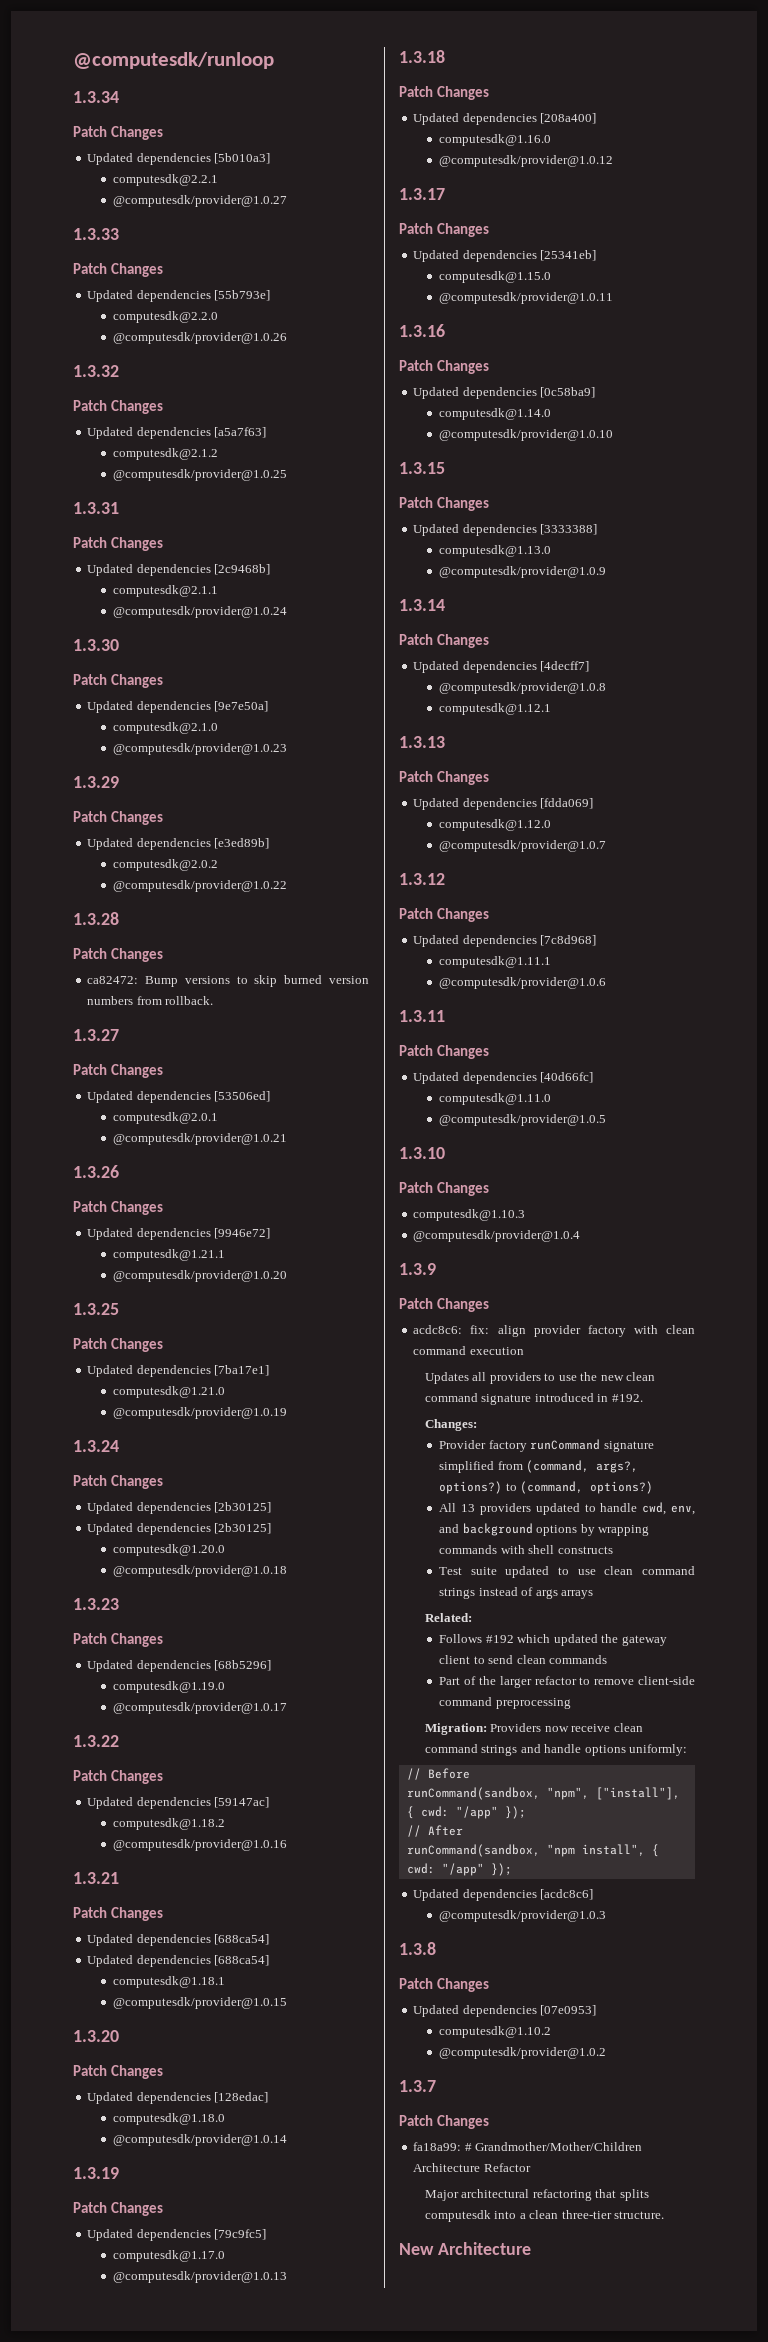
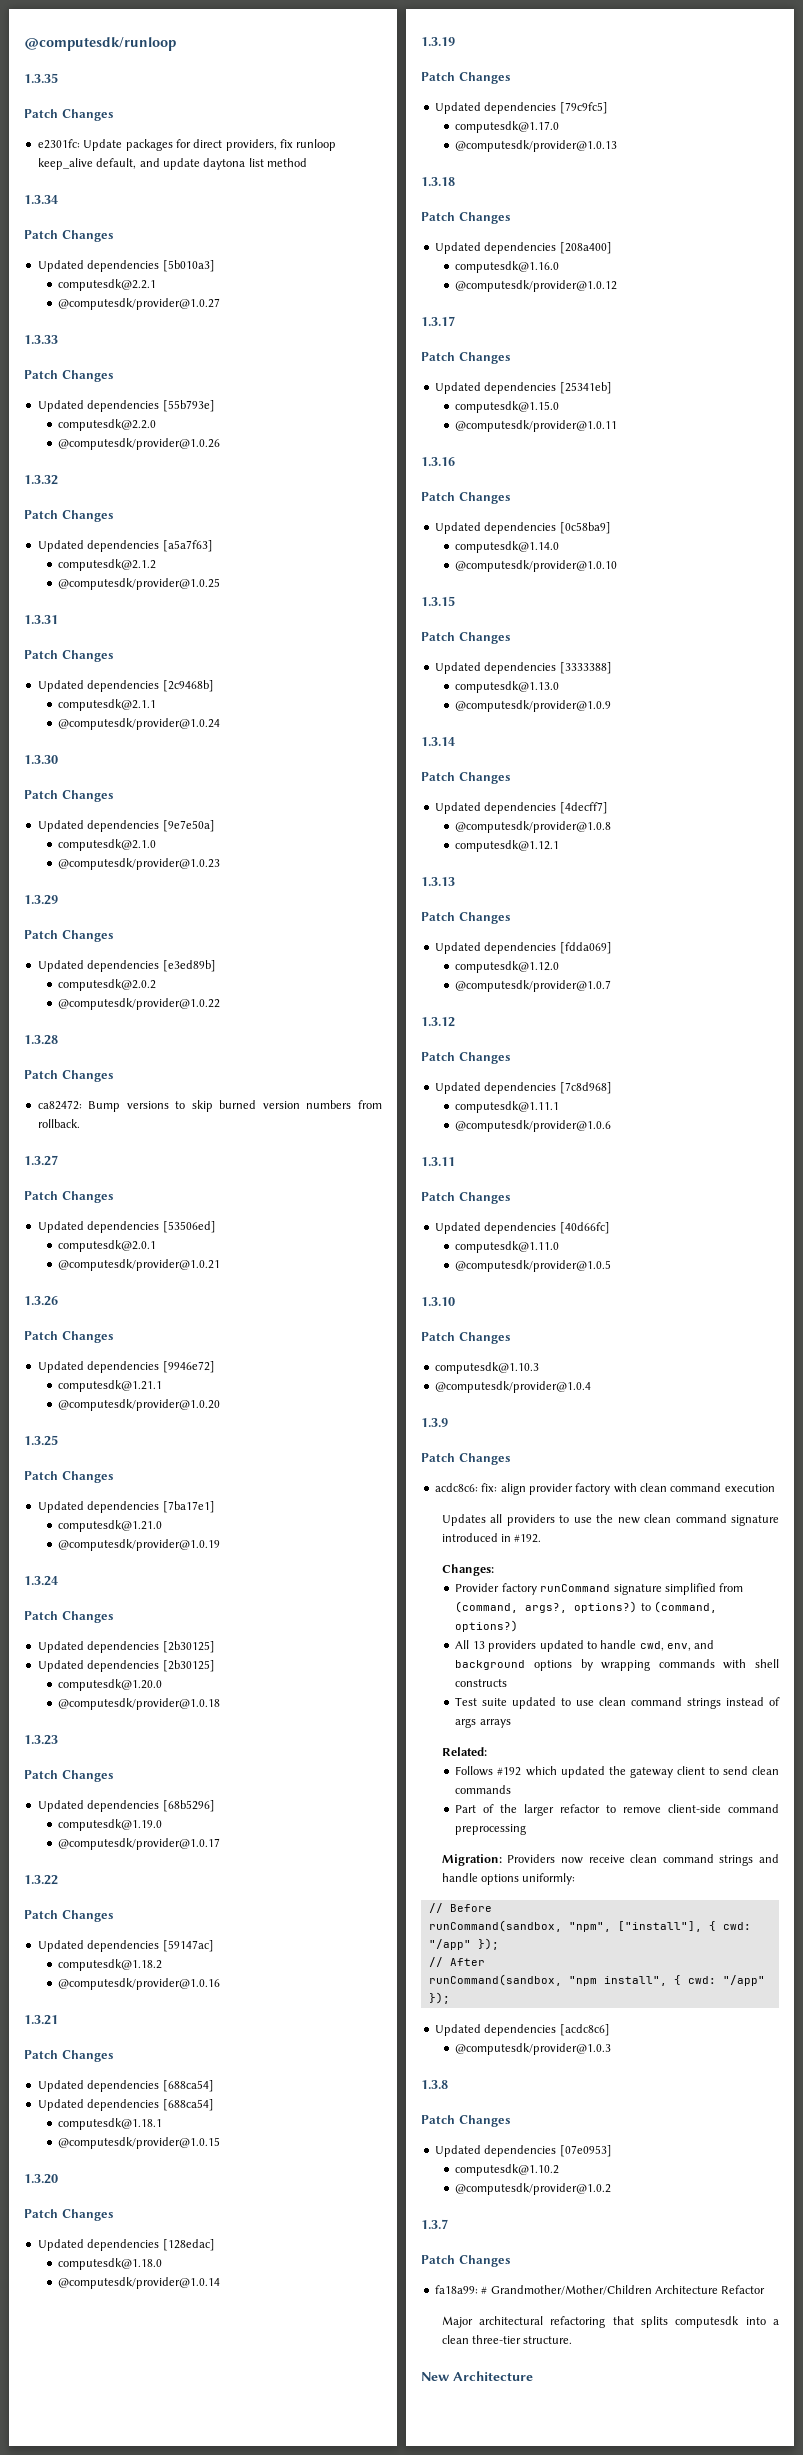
+ 1.3.35
+ Patch Changes
+ e2301fc: Update packages for direct providers, fix runloop keep_alive default, and update daytona list method

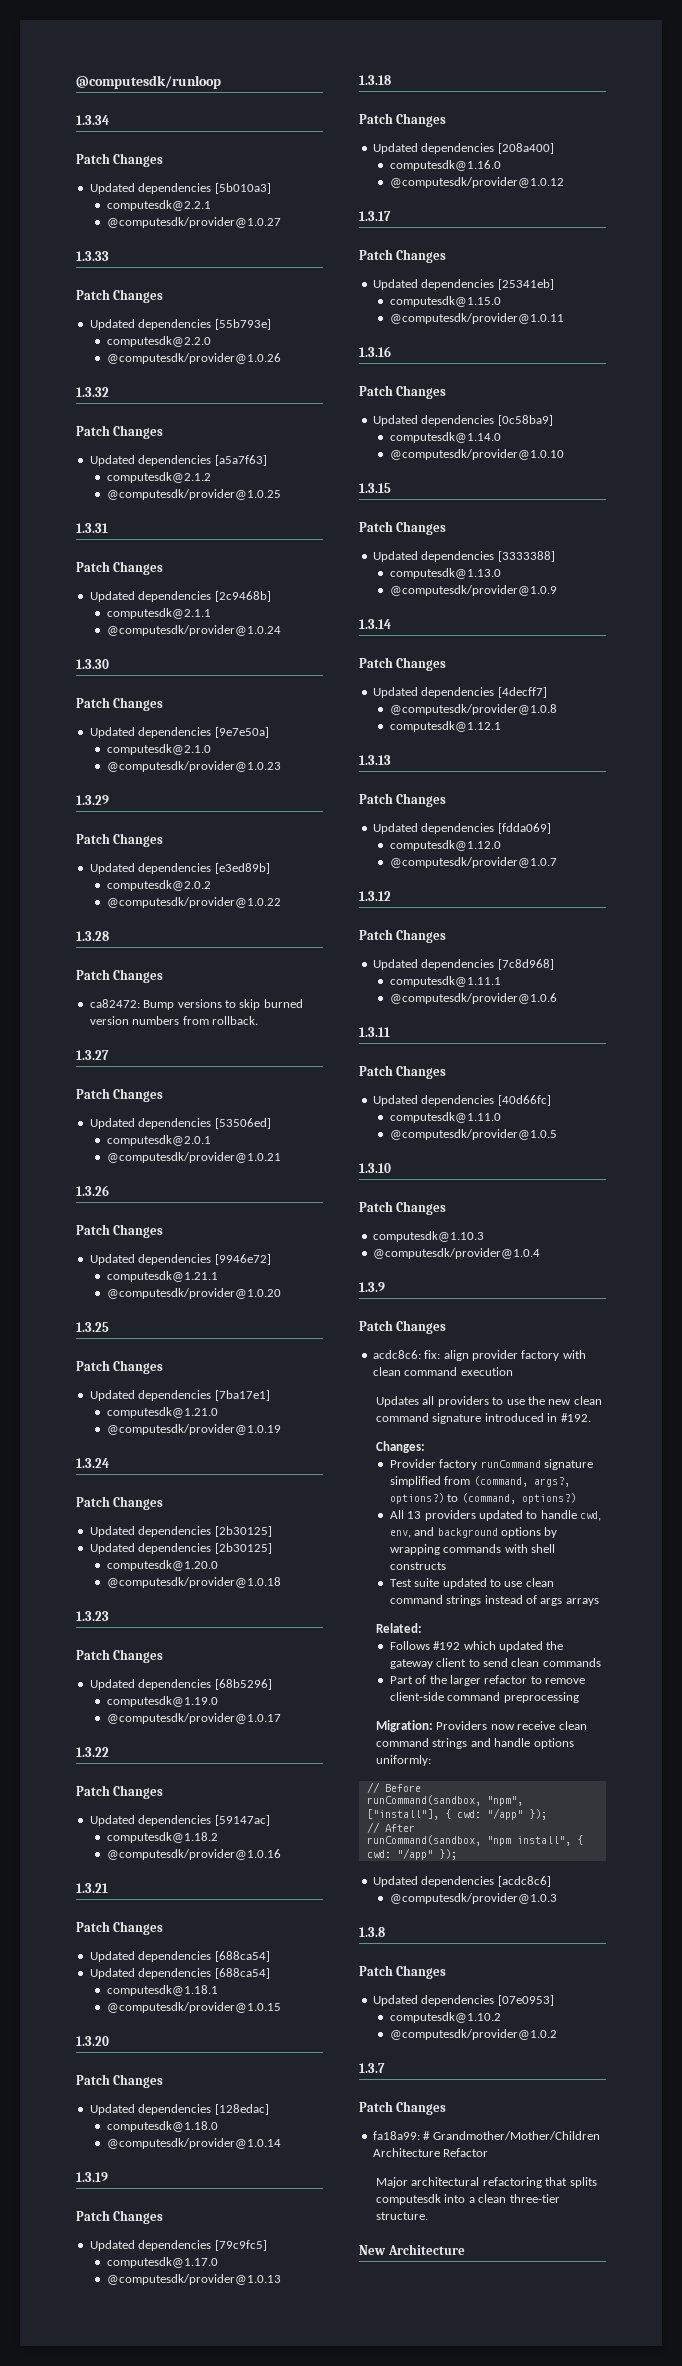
- 1.3.35
- Patch Changes
- e2301fc: Update packages for direct providers, fix runloop keep_alive default, and update daytona list method

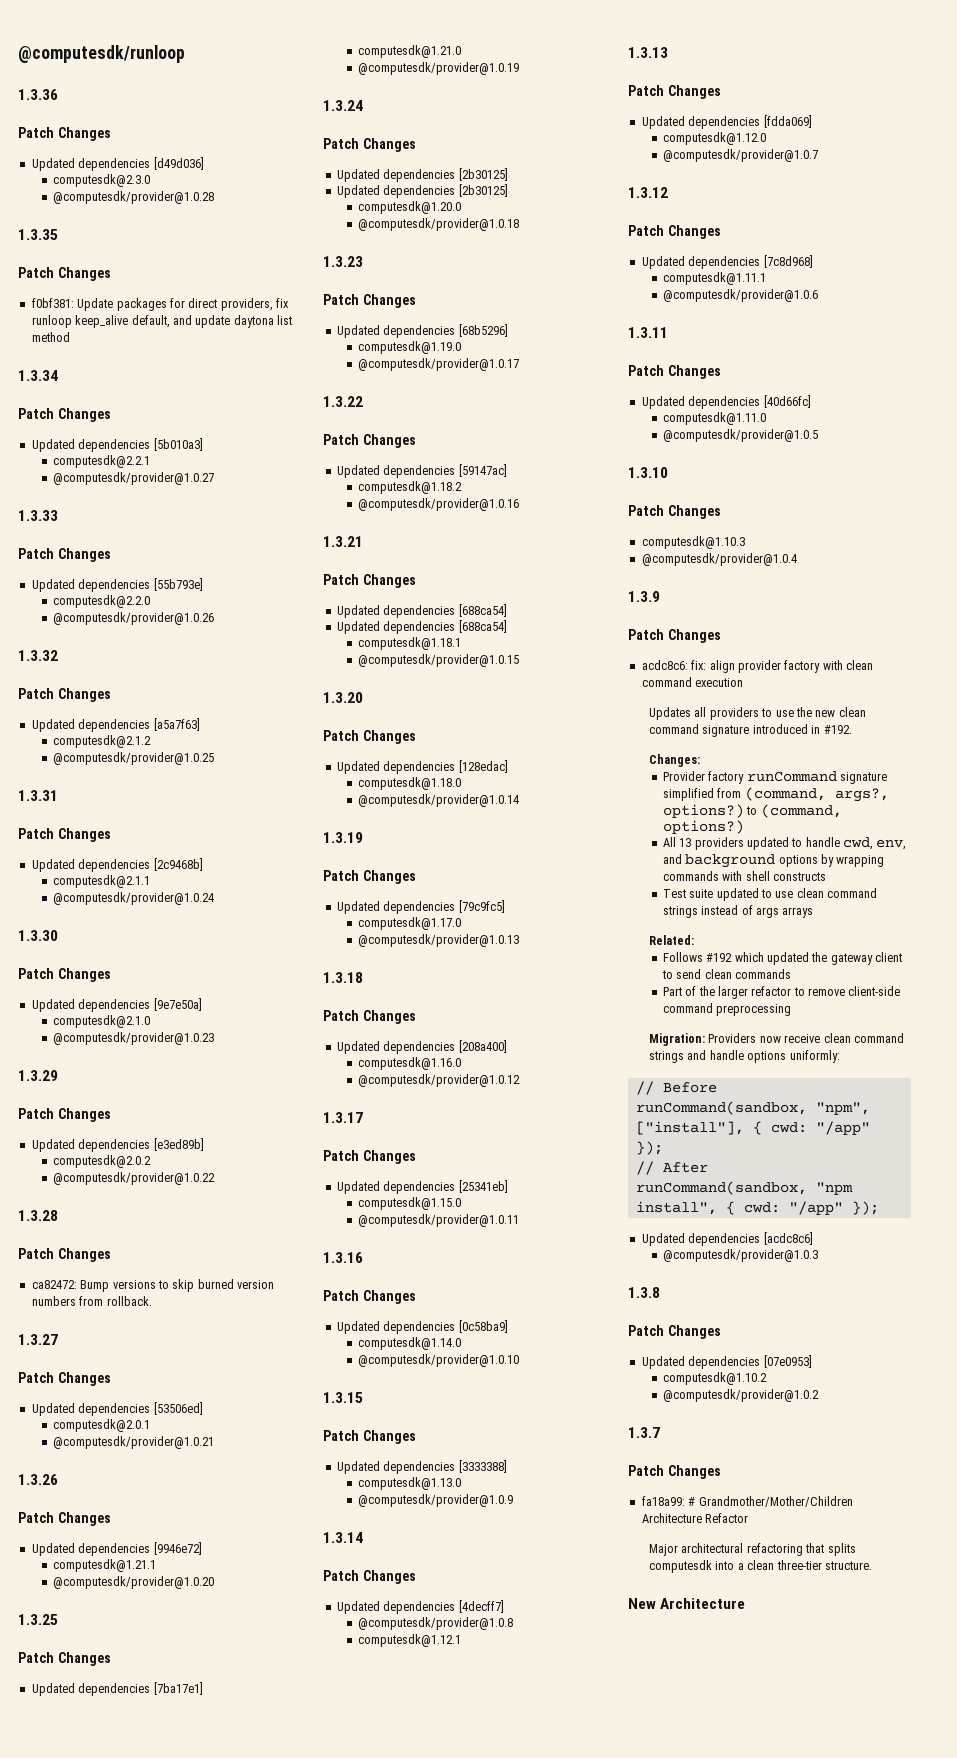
+ 1.3.36
+ Patch Changes
+ Updated dependencies [d49d036]
+ computesdk@2.3.0
+ @computesdk/provider@1.0.28
+ 1.3.35
+ Patch Changes
+ f0bf381: Update packages for direct providers, fix runloop keep_alive default, and update daytona list method

